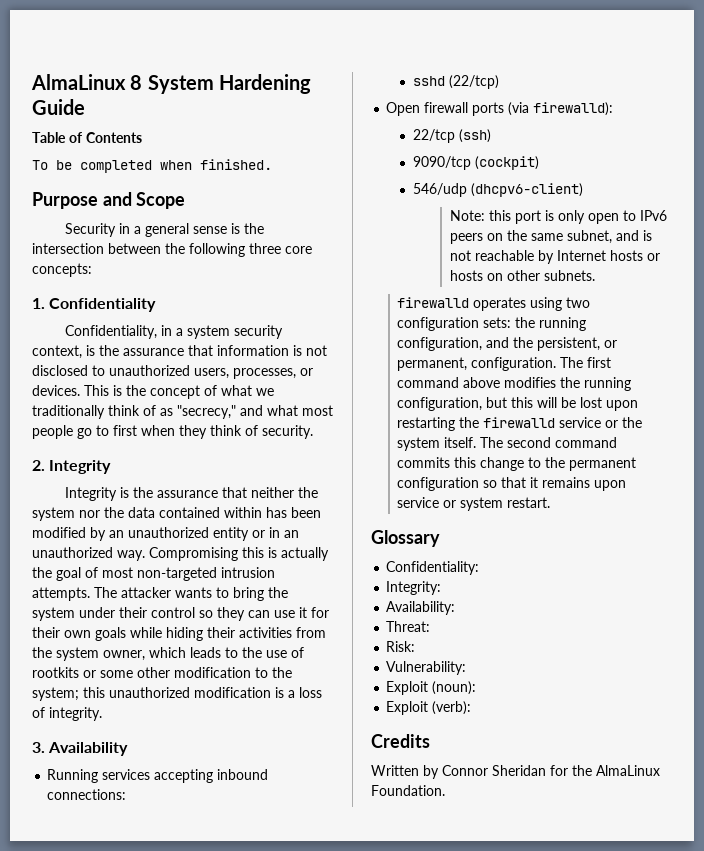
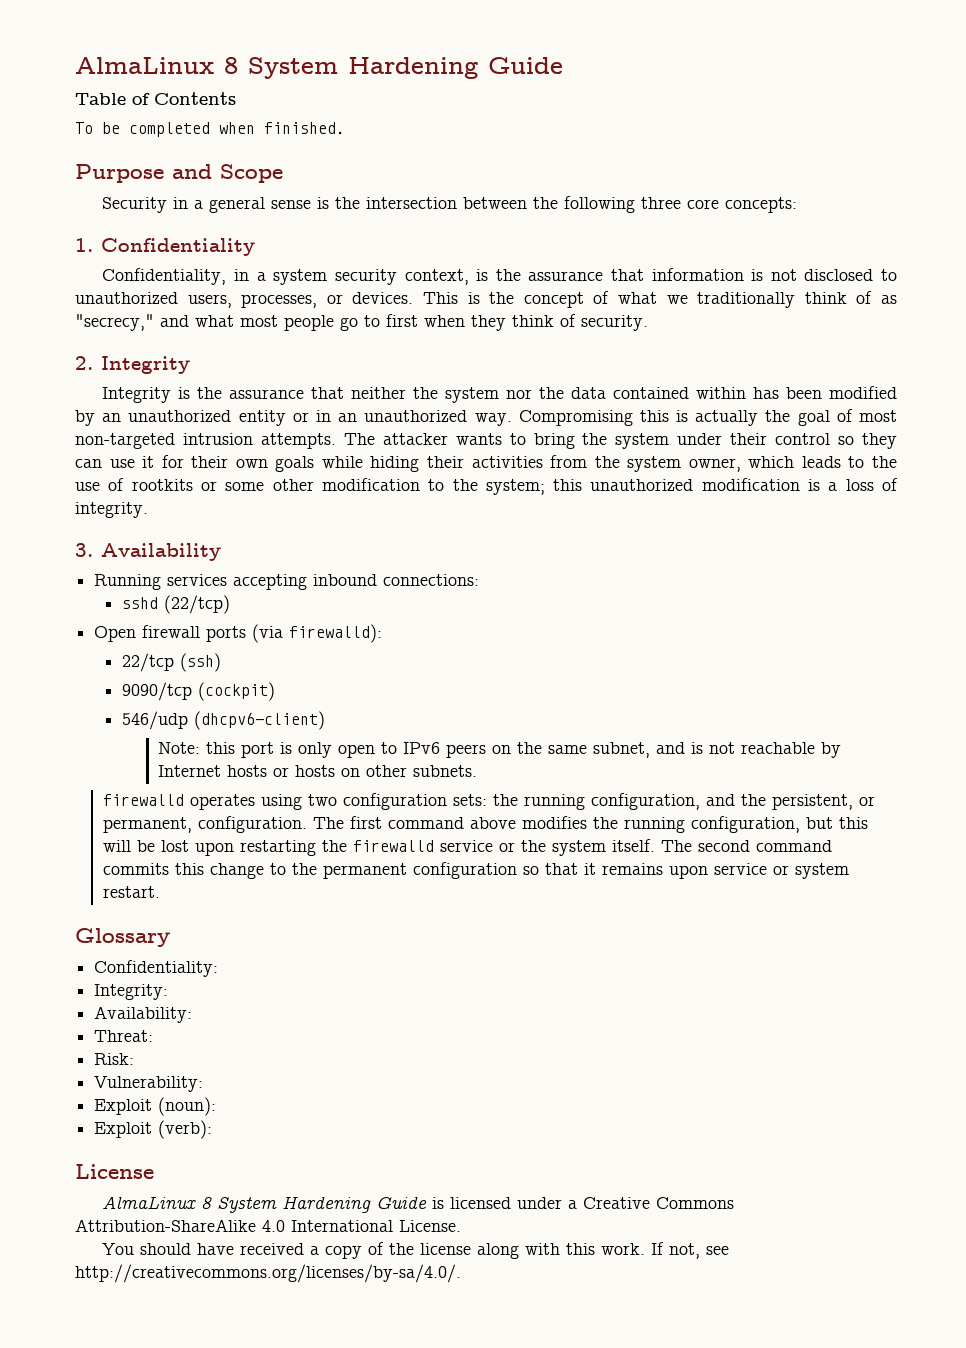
- Credits
- Written by Connor Sheridan for the AlmaLinux Foundation.
+ License
+ AlmaLinux 8 System Hardening Guide is licensed under a Creative Commons Attribution-ShareAlike 4.0 International License.
+ You should have received a copy of the license along with this work. If not, see http://creativecommons.org/licenses/by-sa/4.0/.

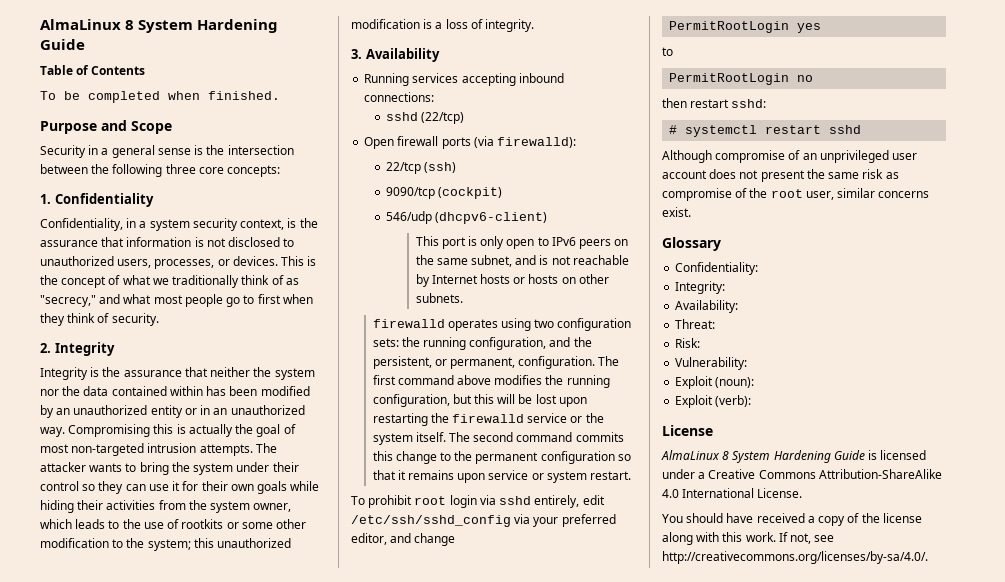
- Note: this port is only open to IPv6 peers on the same subnet, and is not reachable by Internet hosts or hosts on other subnets.
+ This port is only open to IPv6 peers on the same subnet, and is not reachable by Internet hosts or hosts on other subnets.
+ To prohibit root login via sshd entirely, edit /etc/ssh/sshd_config via your preferred editor, and change
+ PermitRootLogin yes
+ to
+ PermitRootLogin no
+ then restart sshd:
+ # systemctl restart sshd
+ Although compromise of an unprivileged user account does not present the same risk as compromise of the root user, similar concerns exist.

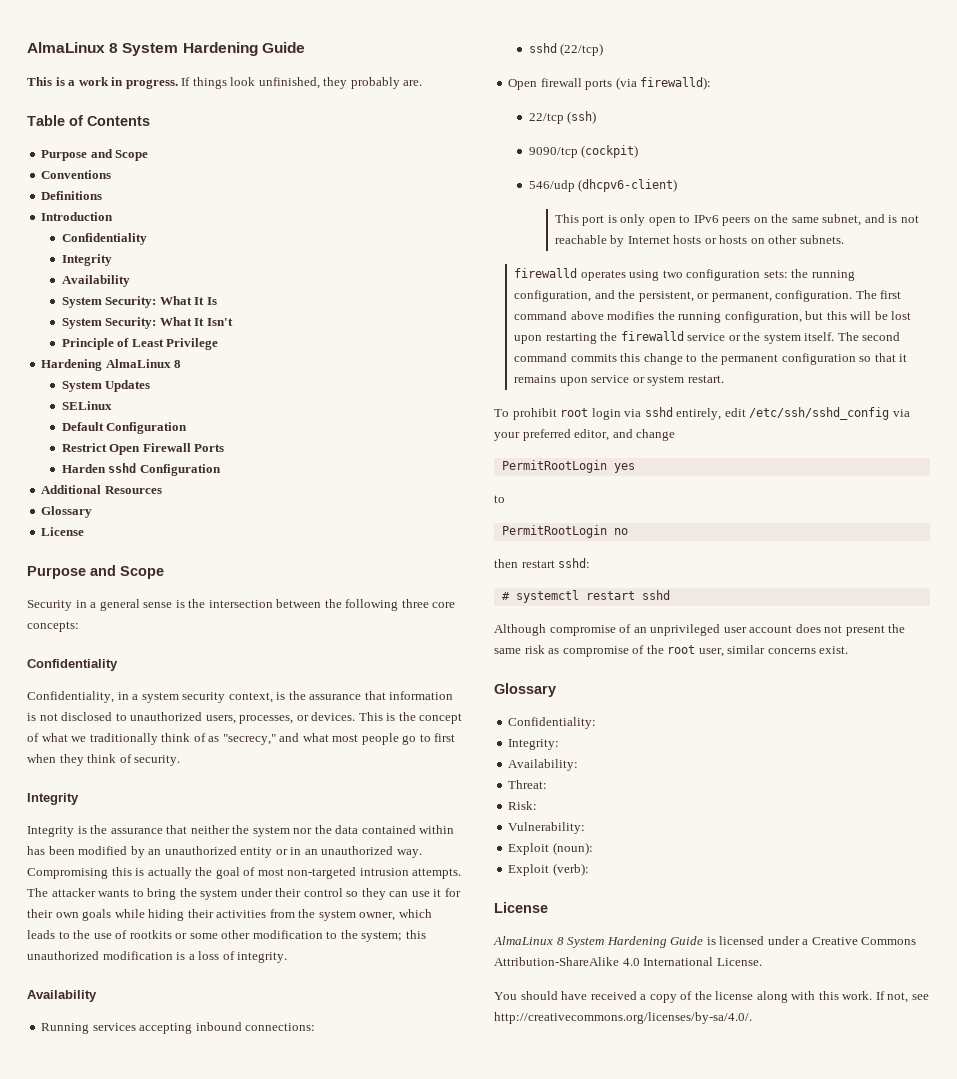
+ This is a work in progress. If things look unfinished, they probably are.
  Table of Contents
- To be completed when finished.
+ Purpose and Scope
+ Conventions
+ Definitions
+ Introduction
+ Confidentiality
+ Integrity
+ Availability
+ System Security: What It Is
+ System Security: What It Isn't
+ Principle of Least Privilege
+ Hardening AlmaLinux 8
+ System Updates
+ SELinux
+ Default Configuration
+ Restrict Open Firewall Ports
+ Harden sshd Configuration
+ Additional Resources
+ Glossary
+ License
  Security in a general sense is the intersection between the following three core concepts:
- 1. Confidentiality
+ Confidentiality
  This is the concept of what we traditionally think of as "secrecy," and what most people go to first when they think of security.
- 2. Integrity
+ Integrity
  The attacker wants to bring the system under their control so they can use it for their own goals while hiding their activities from the system owner, which leads to the use of rootkits or some other modification to the system; this unauthorized modification is a loss of integrity.
- 3. Availability
+ Availability

